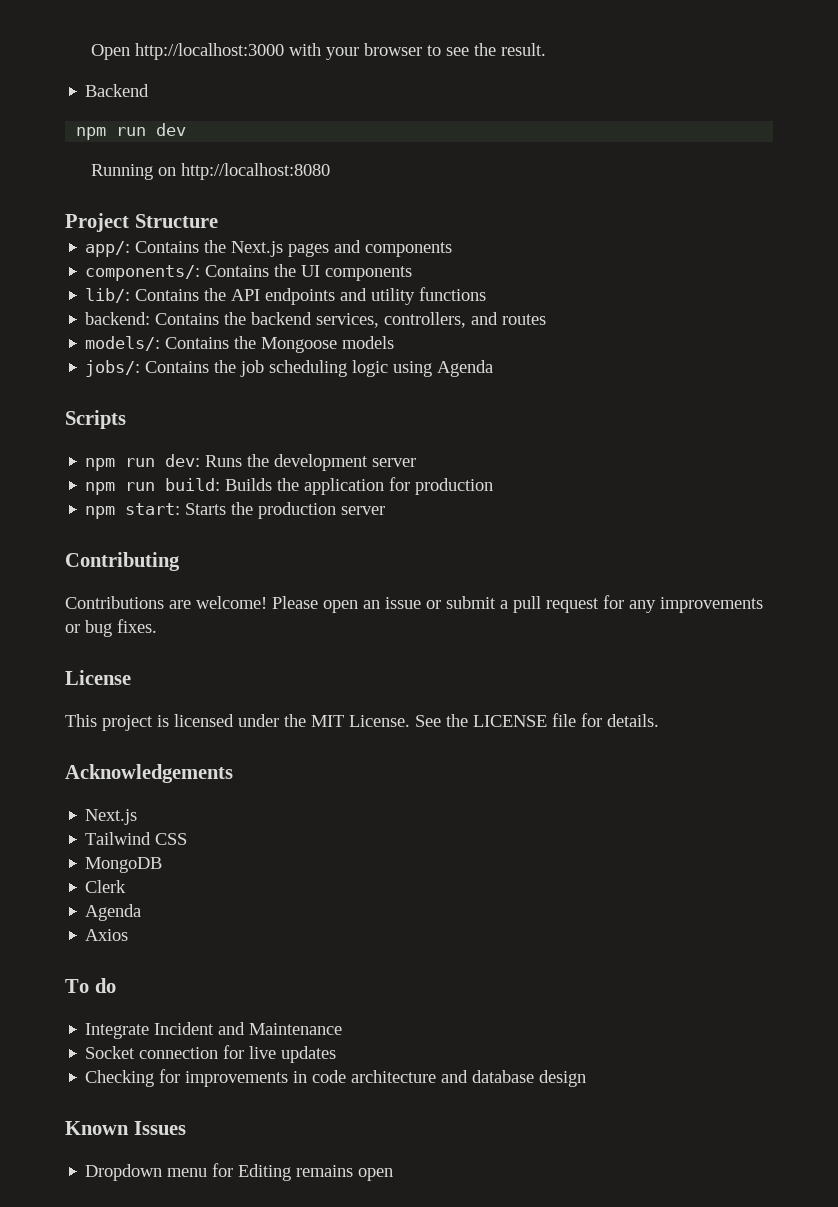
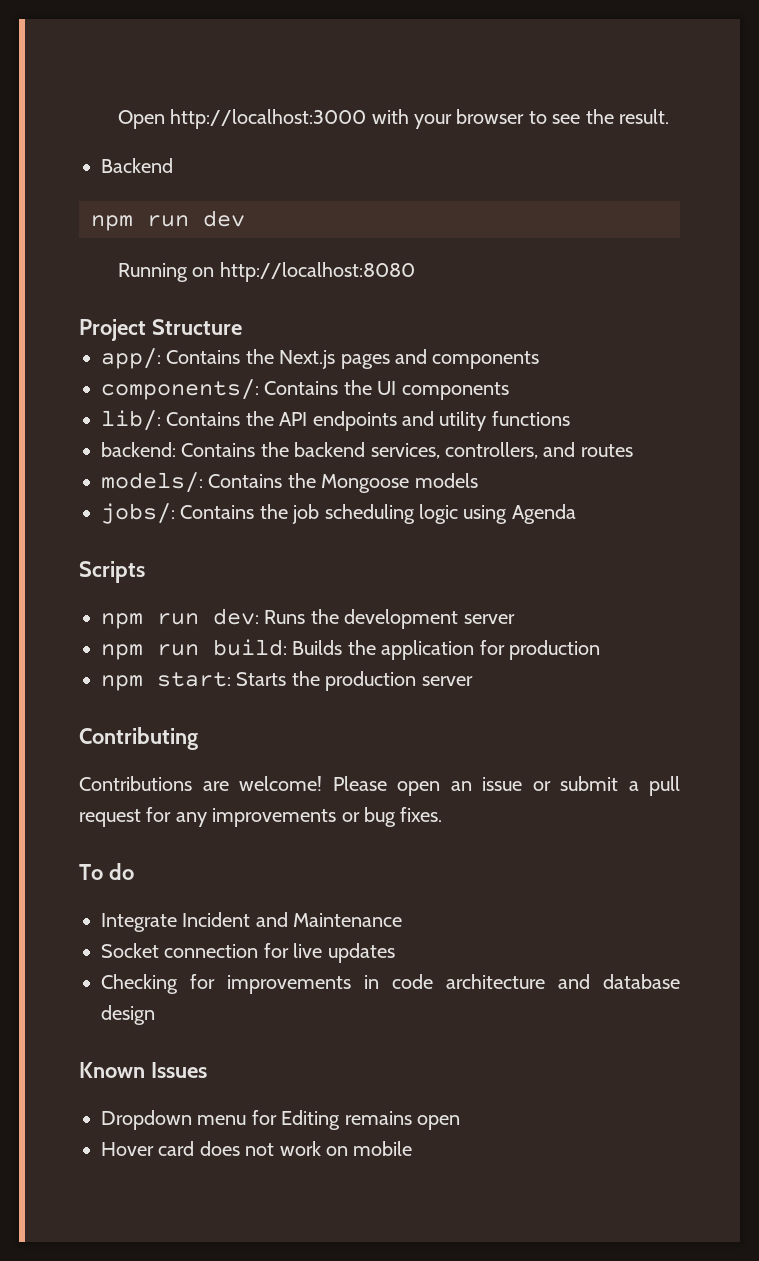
- License
- This project is licensed under the MIT License. See the LICENSE file for details.
- Acknowledgements
- Next.js
- Tailwind CSS
- MongoDB
- Clerk
- Agenda
- Axios
+ Hover card does not work on mobile

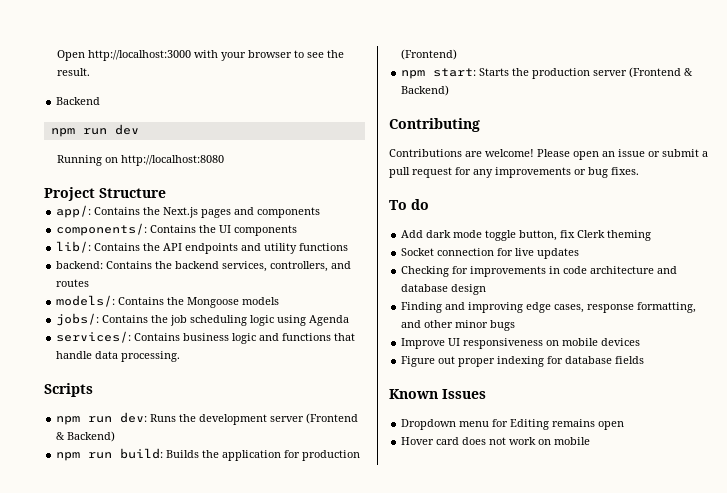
+ services/: Contains business logic and functions that handle data processing.
- npm run dev: Runs the development server
+ npm run dev: Runs the development server (Frontend & Backend)
- npm run build: Builds the application for production
+ npm run build: Builds the application for production (Frontend)
- npm start: Starts the production server
+ npm start: Starts the production server (Frontend & Backend)
- Integrate Incident and Maintenance
+ Add dark mode toggle button, fix Clerk theming
+ Finding and improving edge cases, response formatting, and other minor bugs
+ Improve UI responsiveness on mobile devices
+ Figure out proper indexing for database fields

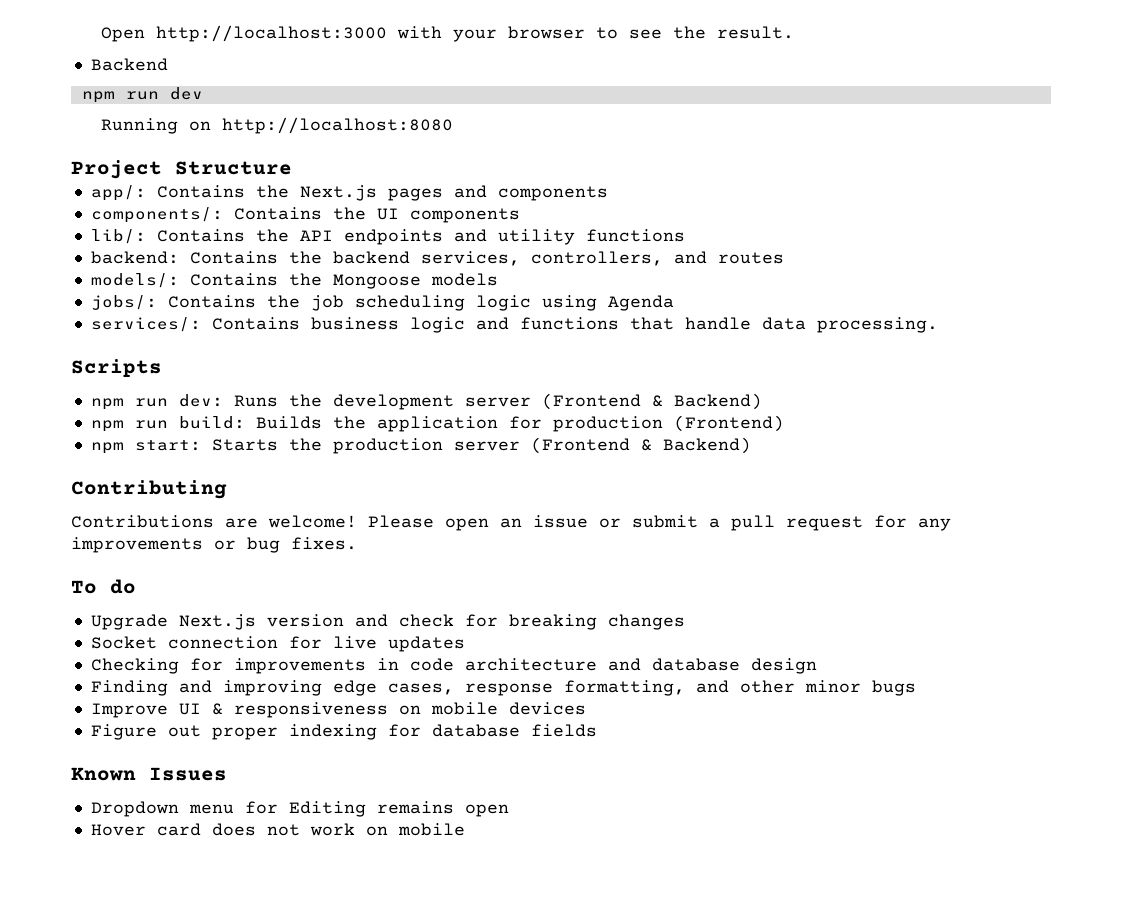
- Add dark mode toggle button, fix Clerk theming
+ Upgrade Next.js version and check for breaking changes
- Improve UI responsiveness on mobile devices
+ Improve UI & responsiveness on mobile devices

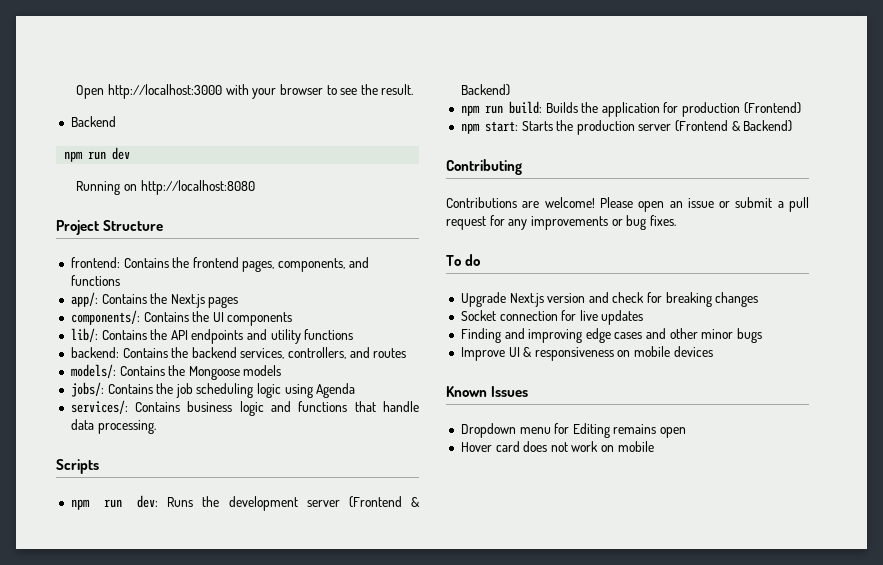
+ frontend: Contains the frontend pages, components, and functions
- app/: Contains the Next.js pages and components
+ app/: Contains the Next.js pages
- Checking for improvements in code architecture and database design
- Finding and improving edge cases, response formatting, and other minor bugs
+ Finding and improving edge cases and other minor bugs
- Figure out proper indexing for database fields

